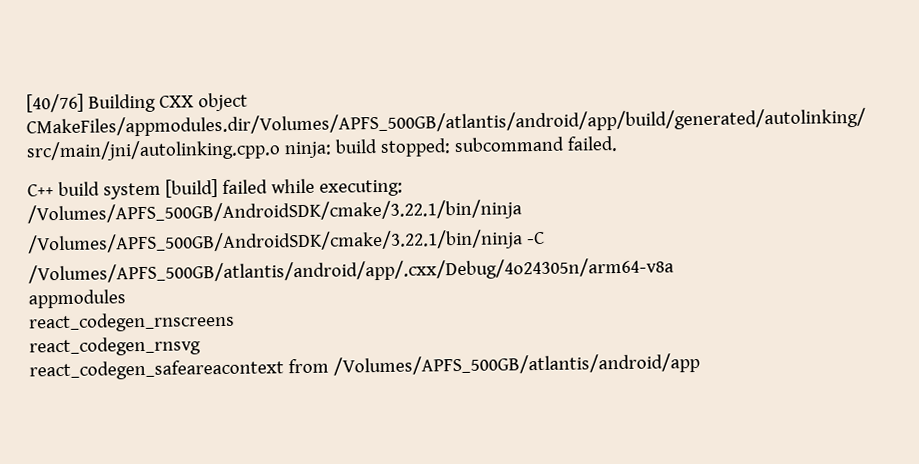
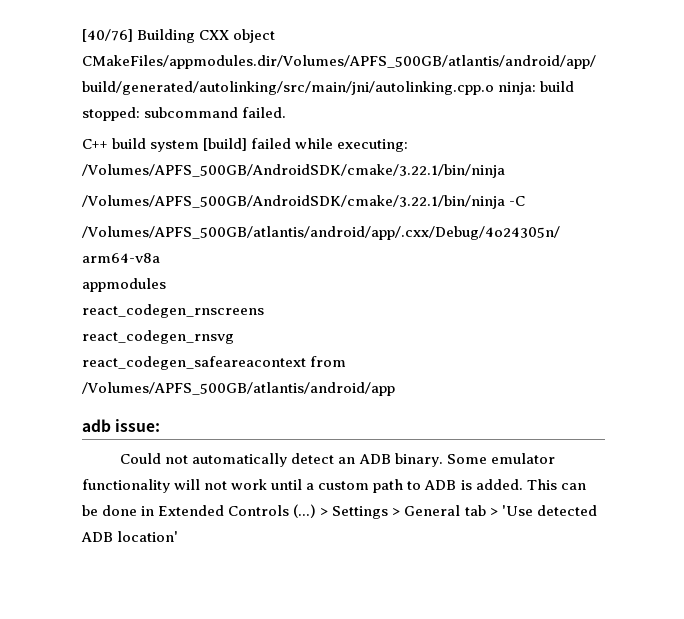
+ adb issue:
+ Could not automatically detect an ADB binary. Some emulator functionality will not work until a custom path to ADB is added. This can be done in Extended Controls (...) > Settings > General tab > 'Use detected ADB location'

